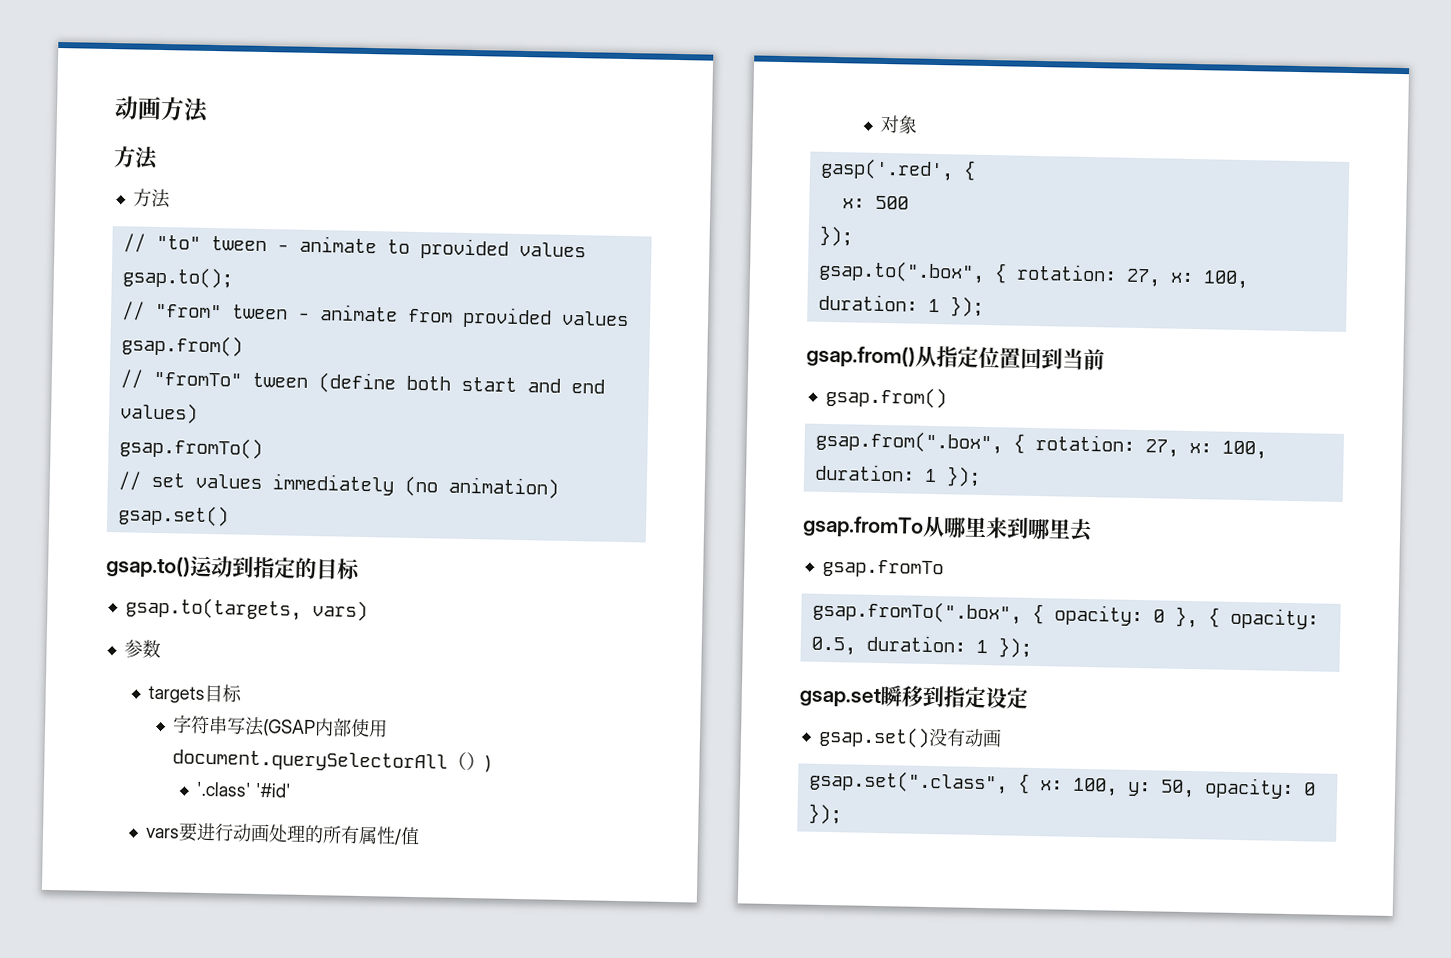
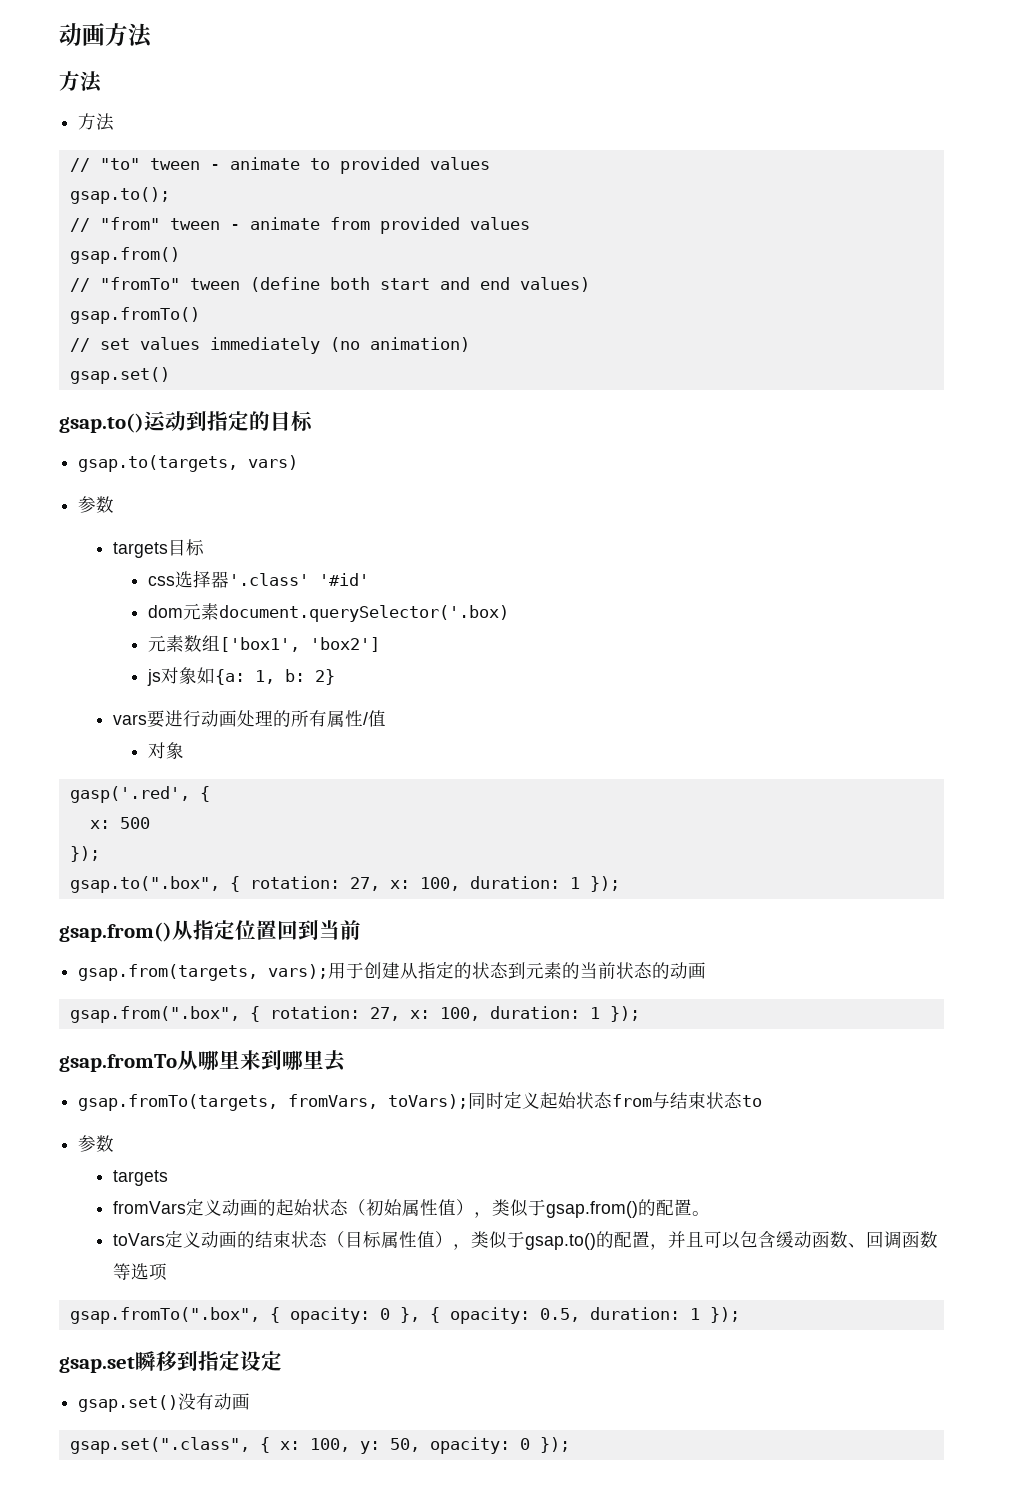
- 字符串写法(GSAP内部使用document.querySelectorAll（）)
- '.class' '#id'
+ css选择器'.class' '#id'
+ dom元素document.querySelector('.box)
+ 元素数组['box1', 'box2']
+ js对象如{a: 1, b: 2}
  gsap.from()从指定位置回到当前
- gsap.from()
+ gsap.from(targets, vars);用于创建从指定的状态到元素的当前状态的动画
  gsap.fromTo从哪里来到哪里去
- gsap.fromTo
+ gsap.fromTo(targets, fromVars, toVars);同时定义起始状态from与结束状态to
+ 参数
+ targets
+ fromVars定义动画的起始状态（初始属性值），类似于gsap.from()的配置。
+ toVars定义动画的结束状态（目标属性值），类似于gsap.to()的配置，并且可以包含缓动函数、回调函数等选项

